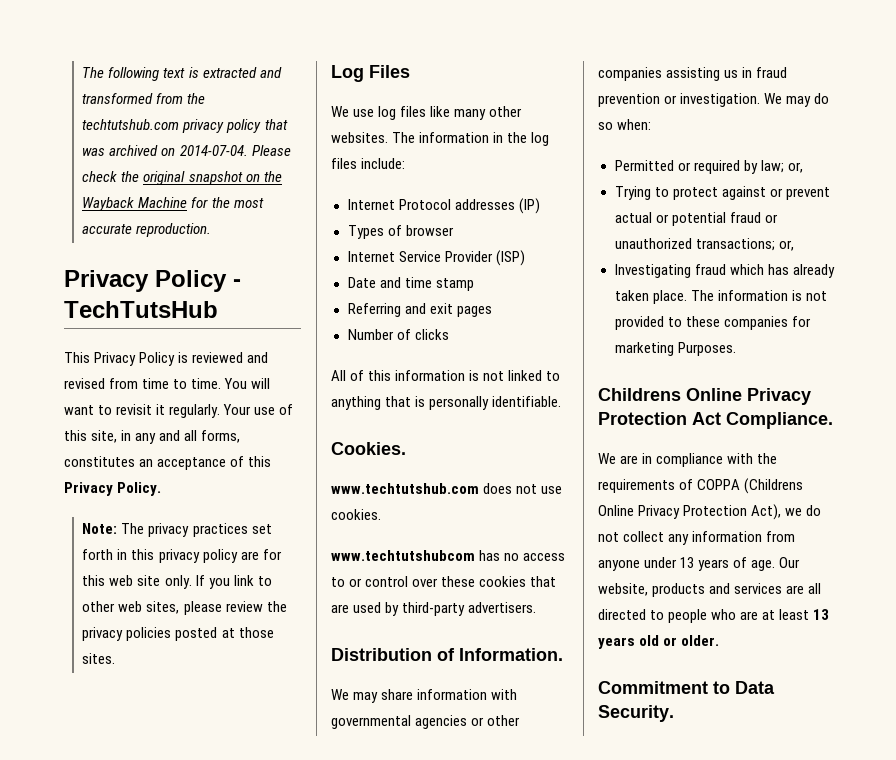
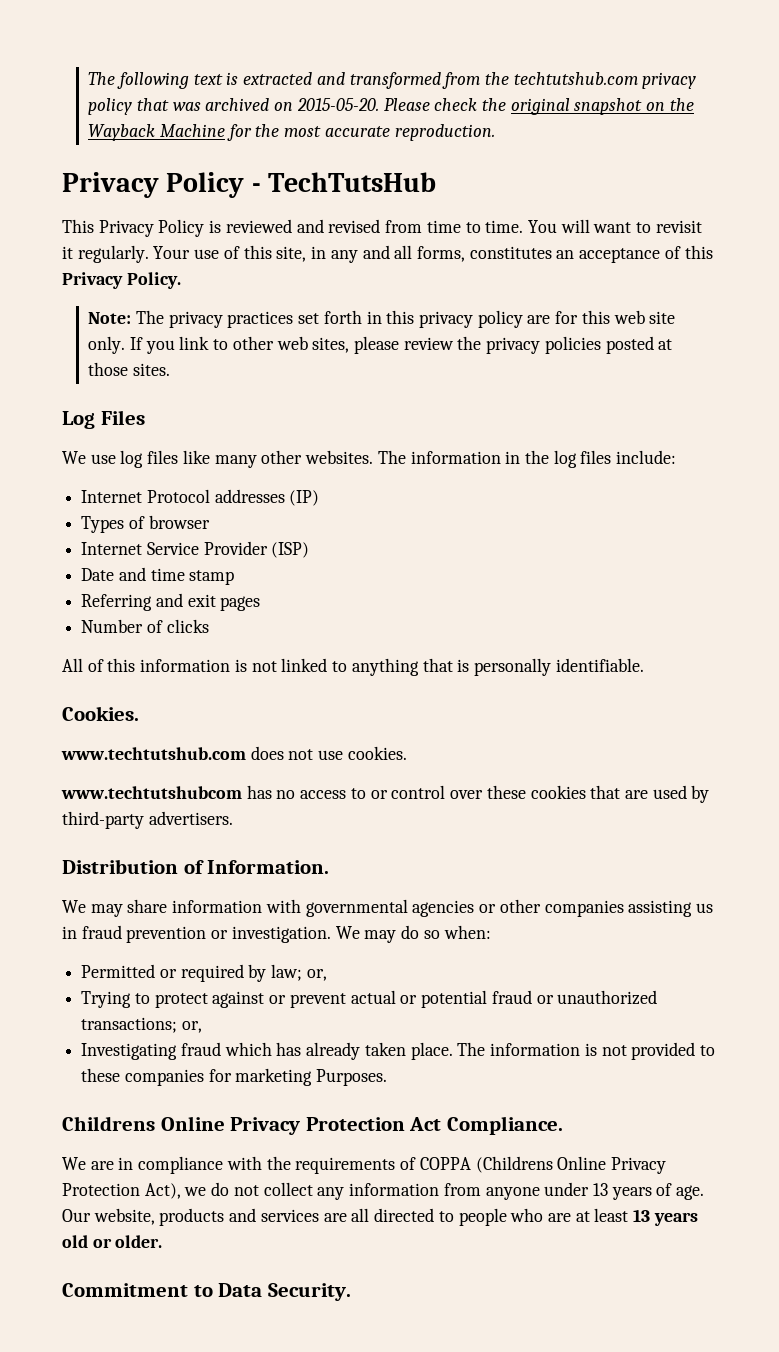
- The following text is extracted and transformed from the techtutshub.com privacy policy that was archived on 2014-07-04.
+ The following text is extracted and transformed from the techtutshub.com privacy policy that was archived on 2015-05-20.

